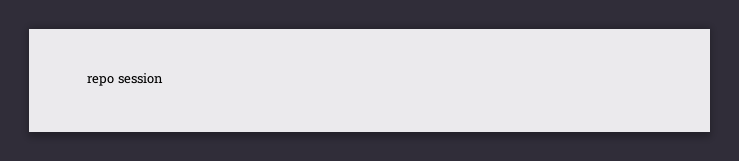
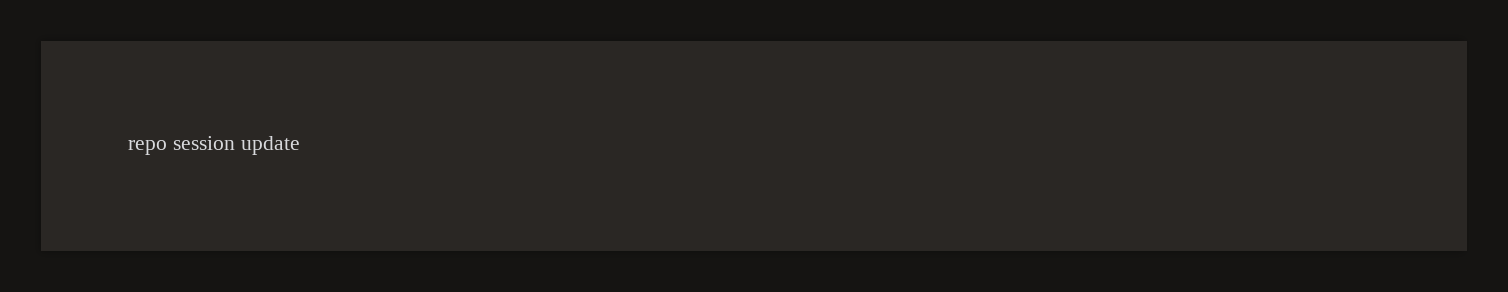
- repo session
+ repo session update

